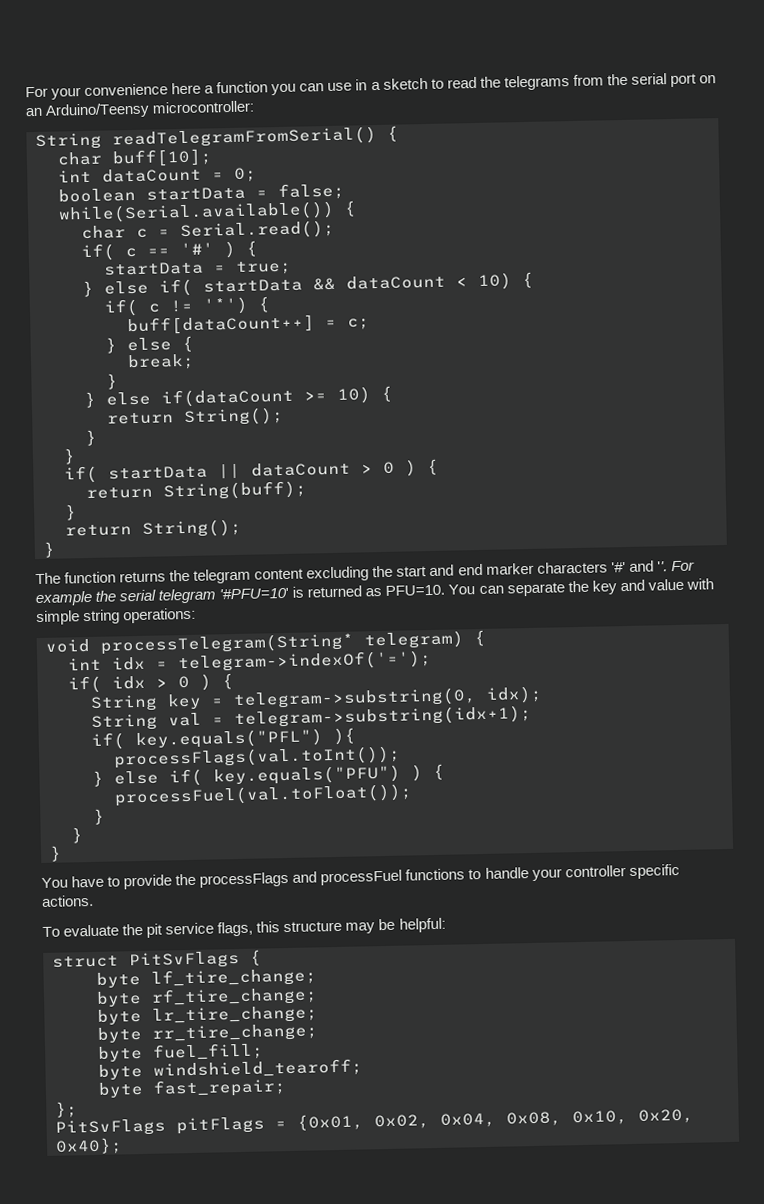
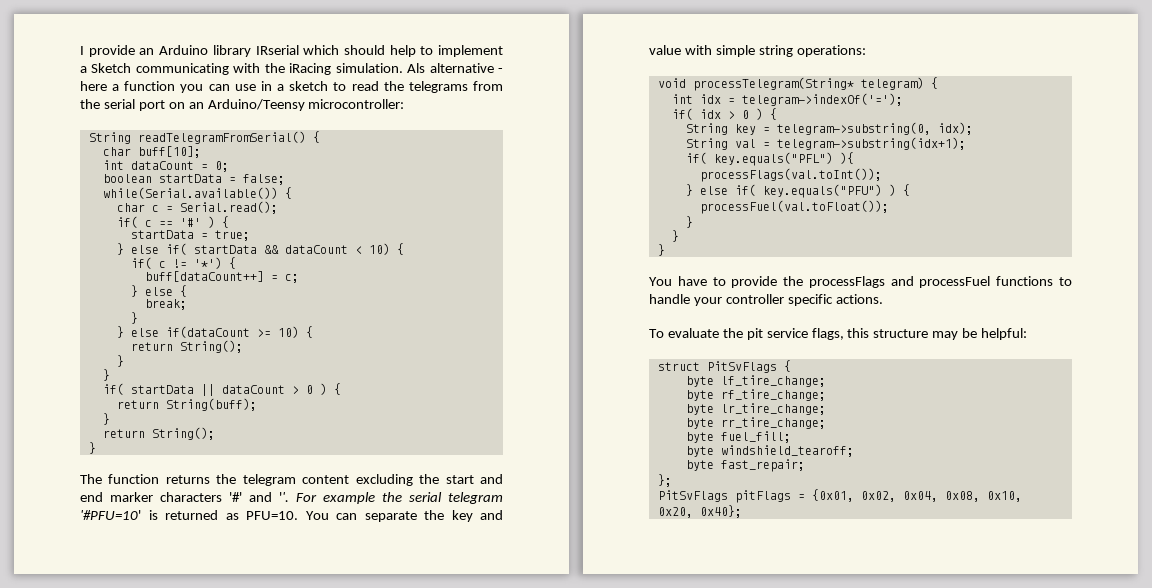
- For your convenience here a function you can use in a sketch to read the telegrams from the serial port on an Arduino/Teensy microcontroller:
+ I provide an Arduino library IRserial which should help to implement a Sketch communicating with the iRacing simulation. Als alternative - here a function you can use in a sketch to read the telegrams from the serial port on an Arduino/Teensy microcontroller:

